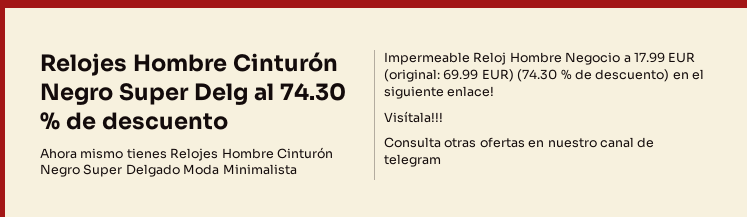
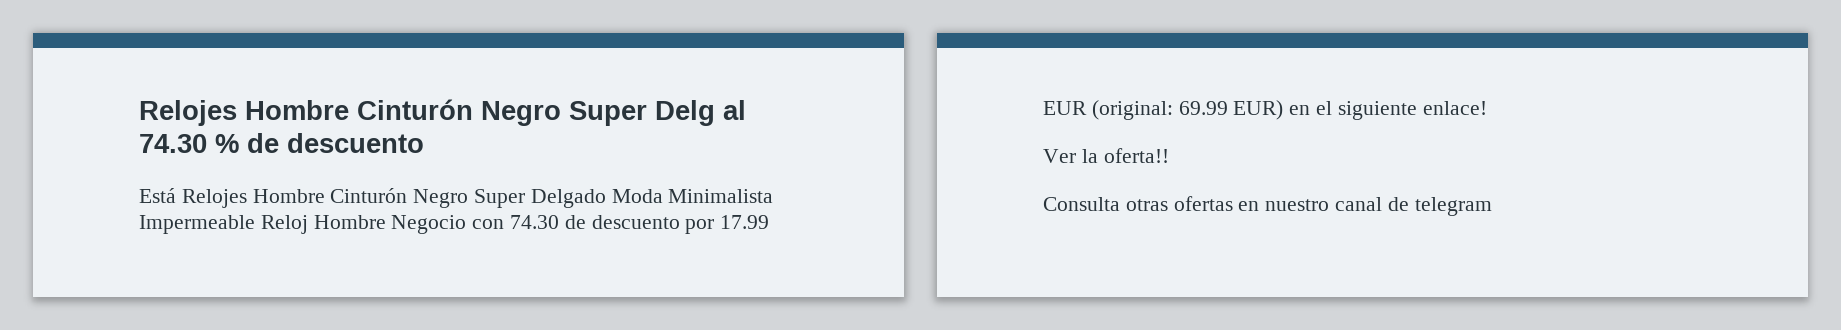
- Ahora mismo tienes Relojes Hombre Cinturón Negro Super Delgado Moda Minimalista Impermeable Reloj Hombre Negocio a 17.99 EUR (original: 69.99 EUR) (74.30 % de descuento) en el siguiente enlace!
+ Está Relojes Hombre Cinturón Negro Super Delgado Moda Minimalista Impermeable Reloj Hombre Negocio con 74.30 de descuento por 17.99 EUR (original: 69.99 EUR) en el siguiente enlace!
- Visítala!!!
+ Ver la oferta!!

